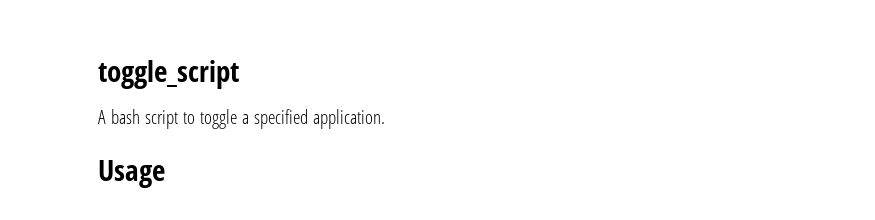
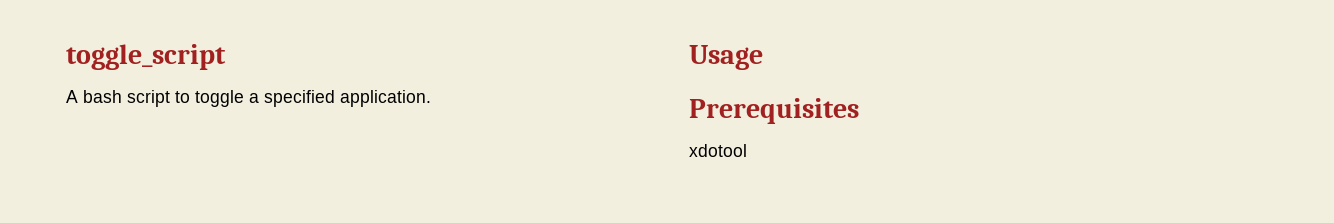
+ Prerequisites
+ xdotool

